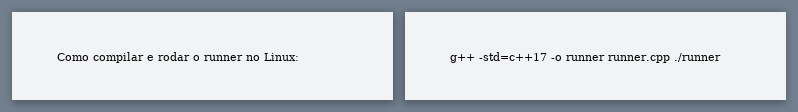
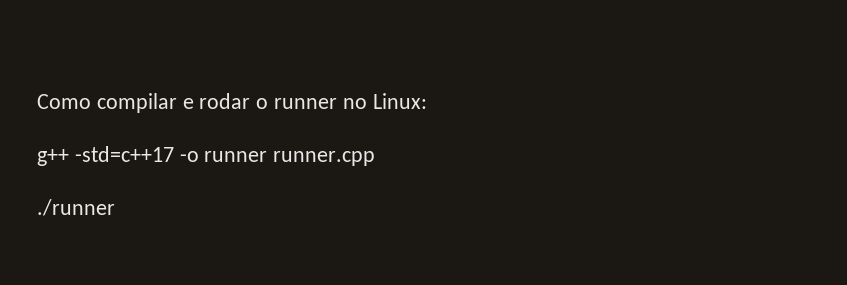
- g++ -std=c++17 -o runner runner.cpp ./runner
+ g++ -std=c++17 -o runner runner.cpp
+ ./runner

